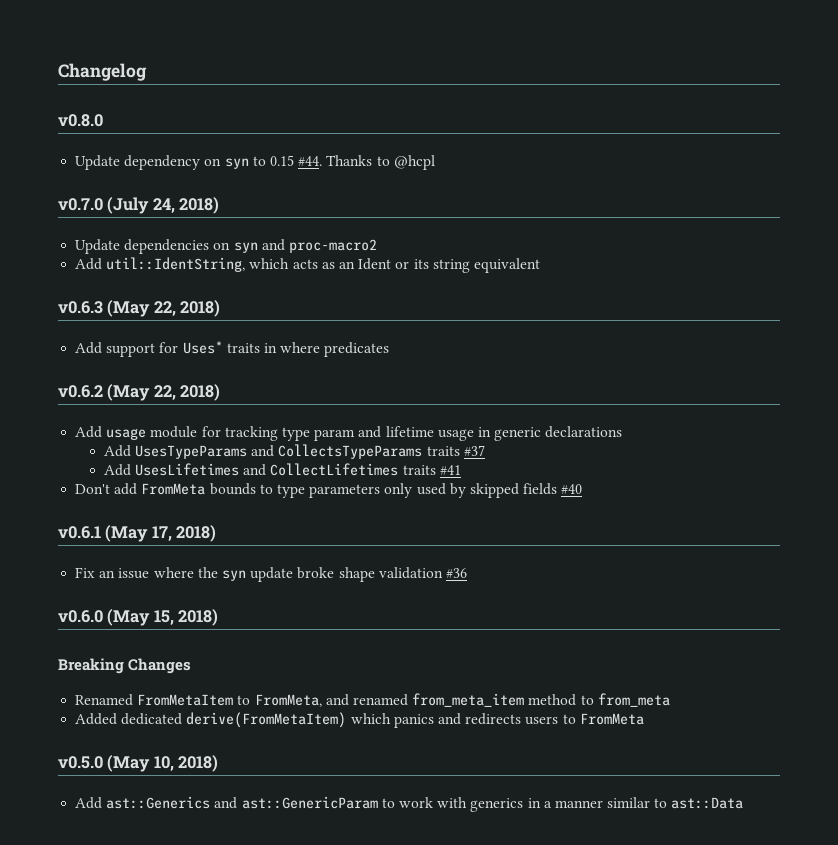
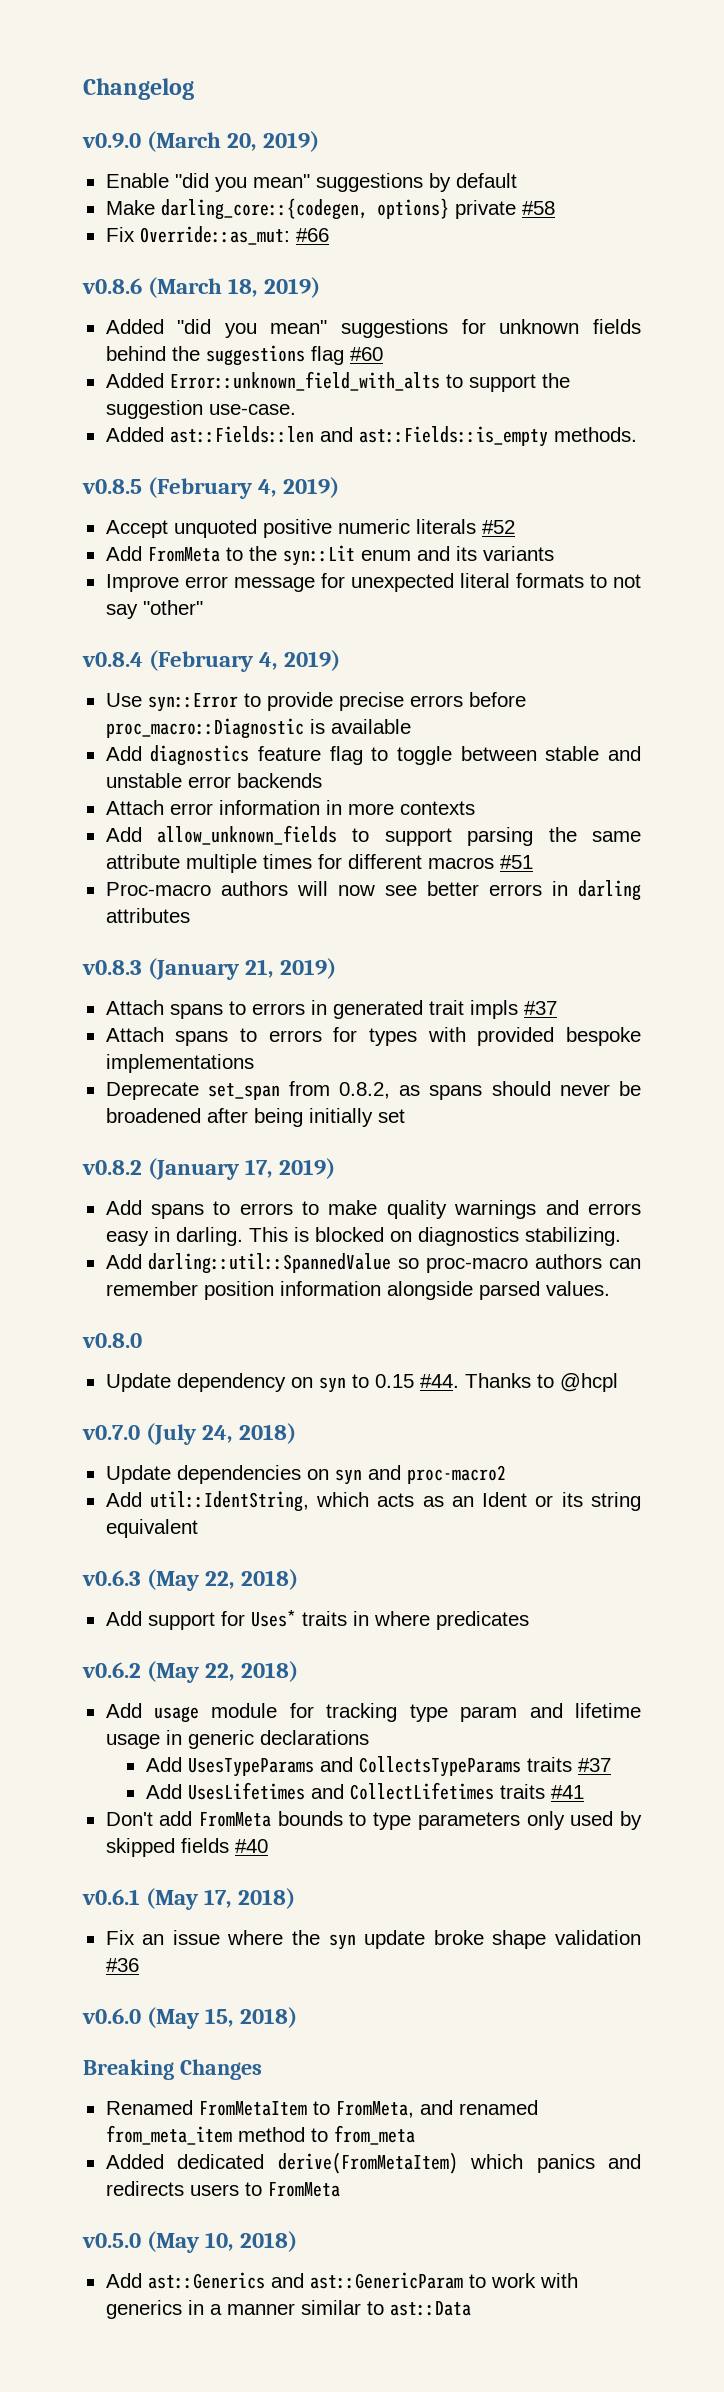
+ v0.9.0 (March 20, 2019)
+ Enable "did you mean" suggestions by default
+ Make darling_core::{codegen, options} private #58
+ Fix Override::as_mut: #66
+ v0.8.6 (March 18, 2019)
+ Added "did you mean" suggestions for unknown fields behind the suggestions flag #60
+ Added Error::unknown_field_with_alts to support the suggestion use-case.
+ Added ast::Fields::len and ast::Fields::is_empty methods.
+ v0.8.5 (February 4, 2019)
+ Accept unquoted positive numeric literals #52
+ Add FromMeta to the syn::Lit enum and its variants
+ Improve error message for unexpected literal formats to not say "other"
+ v0.8.4 (February 4, 2019)
+ Use syn::Error to provide precise errors before proc_macro::Diagnostic is available
+ Add diagnostics feature flag to toggle between stable and unstable error backends
+ Attach error information in more contexts
+ Add allow_unknown_fields to support parsing the same attribute multiple times for different macros #51
+ Proc-macro authors will now see better errors in darling attributes
+ v0.8.3 (January 21, 2019)
+ Attach spans to errors in generated trait impls #37
+ Attach spans to errors for types with provided bespoke implementations
+ Deprecate set_span from 0.8.2, as spans should never be broadened after being initially set
+ v0.8.2 (January 17, 2019)
+ Add spans to errors to make quality warnings and errors easy in darling. This is blocked on diagnostics stabilizing.
+ Add darling::util::SpannedValue so proc-macro authors can remember position information alongside parsed values.

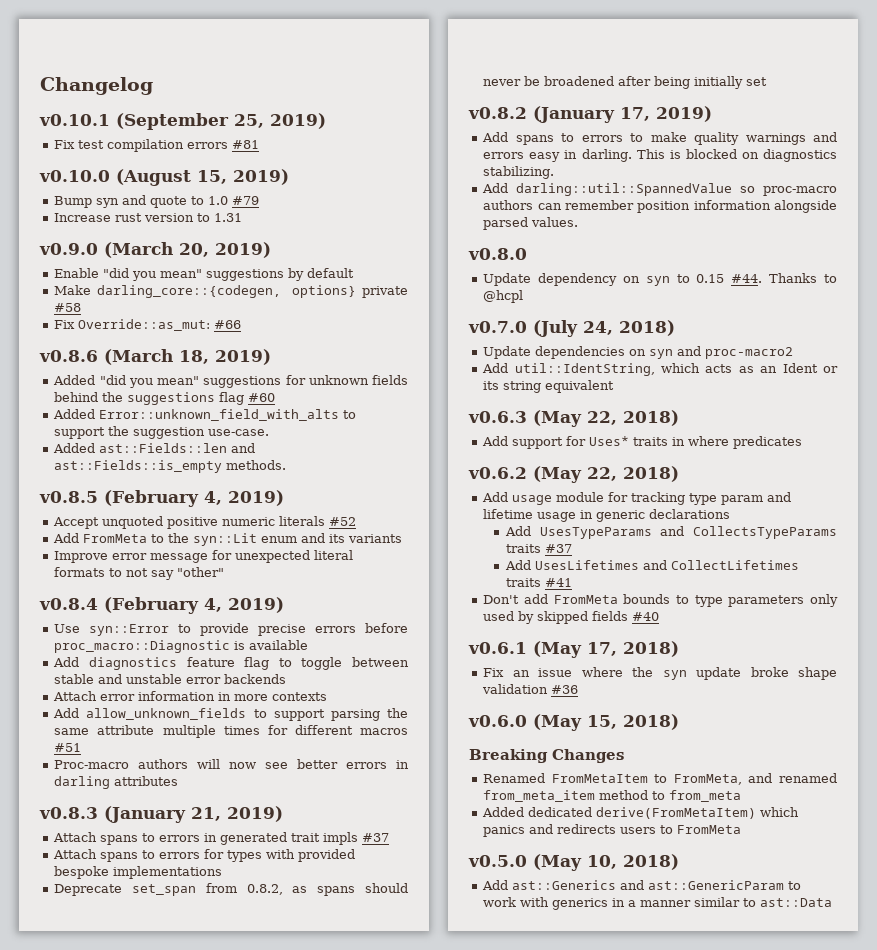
+ v0.10.1 (September 25, 2019)
+ Fix test compilation errors #81
+ v0.10.0 (August 15, 2019)
+ Bump syn and quote to 1.0 #79
+ Increase rust version to 1.31

